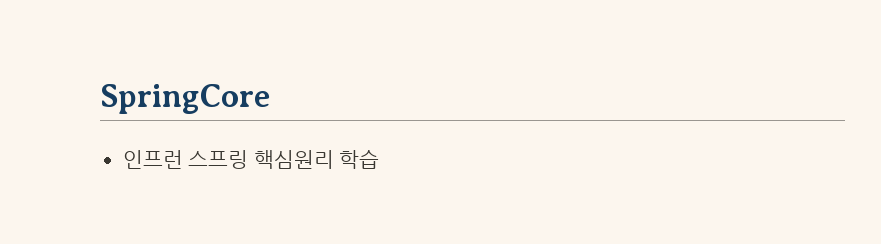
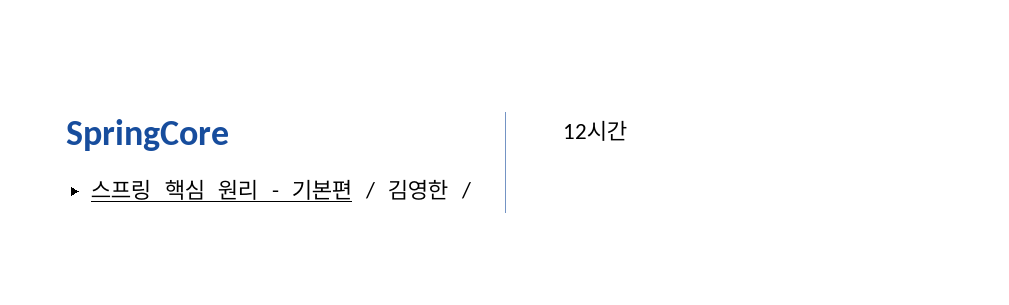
- 인프런 스프링 핵심원리 학습
+ 스프링 핵심 원리 - 기본편 / 김영한 / 12시간

